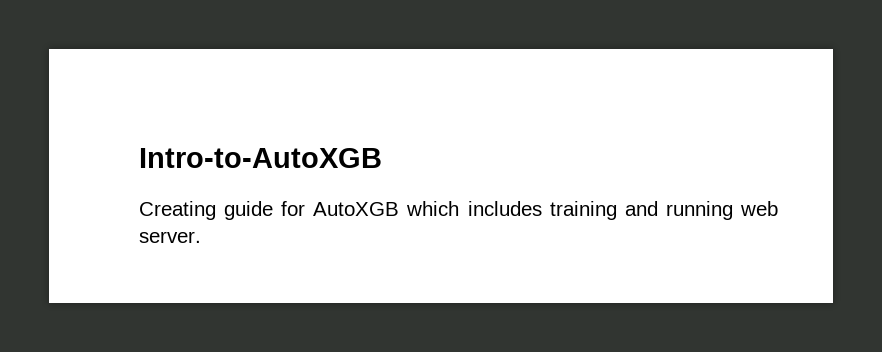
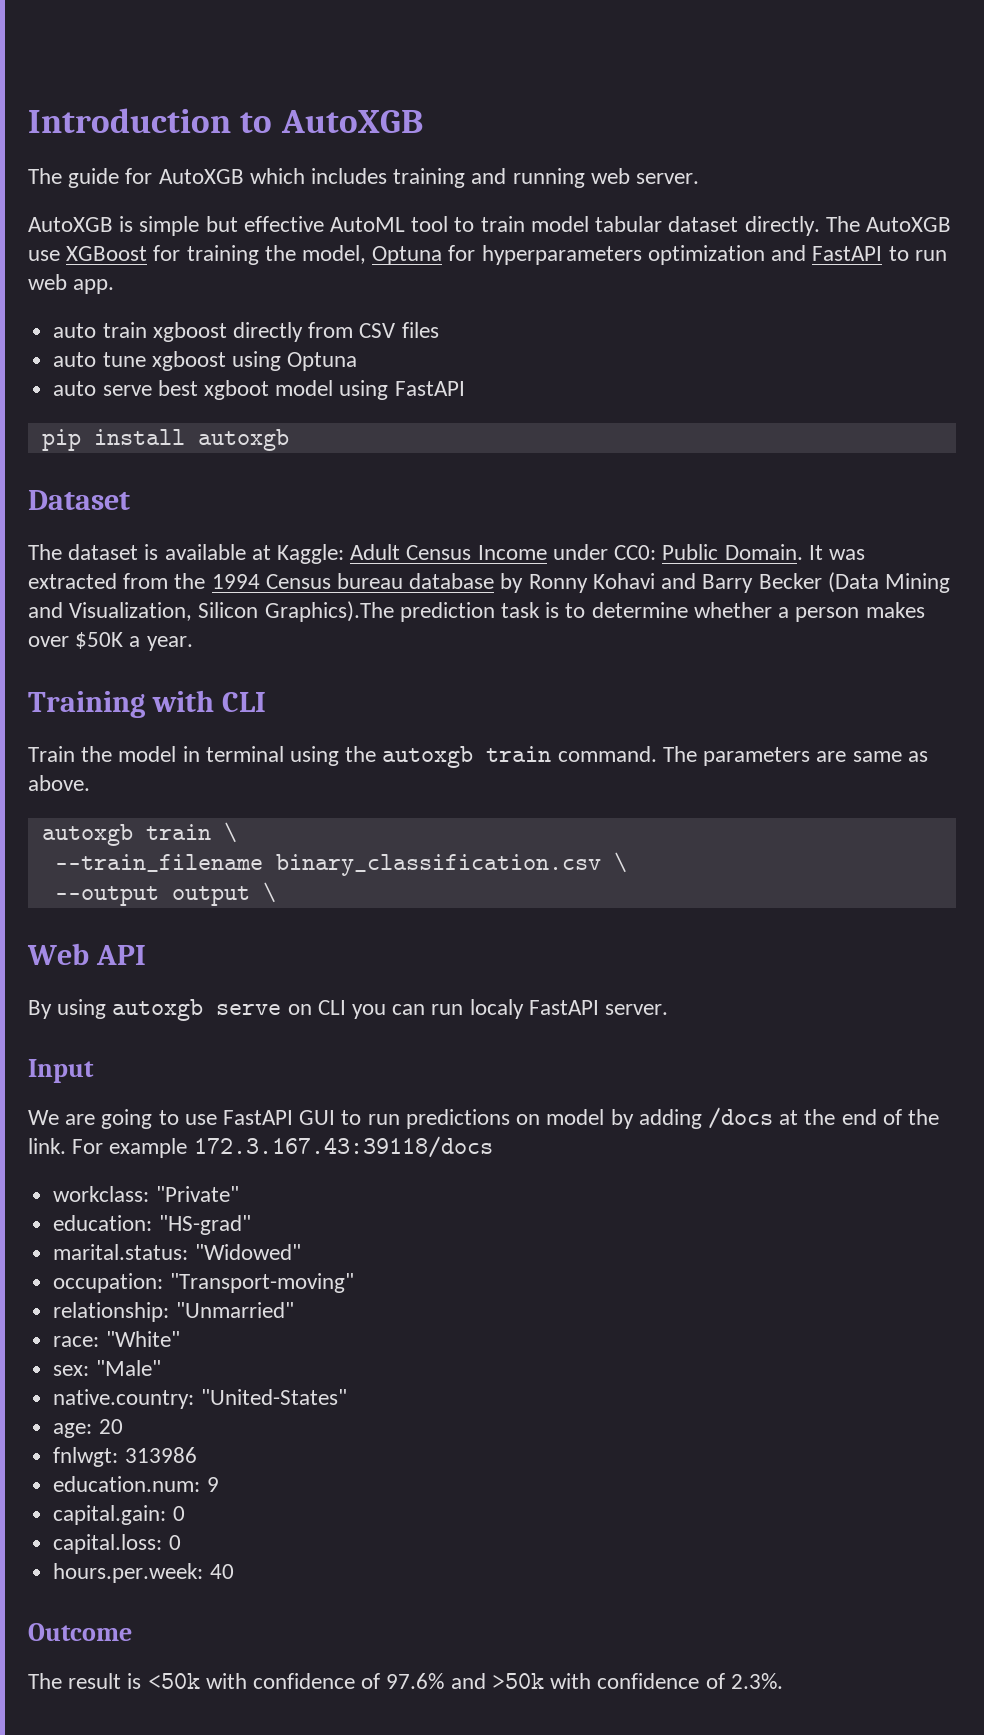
- Intro-to-AutoXGB
- Creating guide for AutoXGB which includes training and running web server.
+ Introduction to AutoXGB
+ The guide for AutoXGB which includes training and running web server.
+ AutoXGB is simple but effective AutoML tool to train model tabular dataset directly. The AutoXGB use XGBoost for training the model, Optuna for hyperparameters optimization and FastAPI to run web app.
+ auto train xgboost directly from CSV files
+ auto tune xgboost using Optuna
+ auto serve best xgboot model using FastAPI
+ pip install autoxgb
+ Dataset
+ The dataset is available at Kaggle: Adult Census Income under CC0: Public Domain. It was extracted from the 1994 Census bureau database by Ronny Kohavi and Barry Becker (Data Mining and Visualization, Silicon Graphics).The prediction task is to determine whether a person makes over $50K a year.
+ Training with CLI
+ Train the model in terminal using the autoxgb train command. The parameters are same as above.
+ autoxgb train \
+ --train_filename binary_classification.csv \
+ --output output \
+ Web API
+ By using autoxgb serve on CLI you can run localy FastAPI server.
+ Input
+ We are going to use FastAPI GUI to run predictions on model by adding /docs at the end of the link. For example 172.3.167.43:39118/docs
+ workclass: "Private"
+ education: "HS-grad"
+ marital.status: "Widowed"
+ occupation: "Transport-moving"
+ relationship: "Unmarried"
+ race: "White"
+ sex: "Male"
+ native.country: "United-States"
+ age: 20
+ fnlwgt: 313986
+ education.num: 9
+ capital.gain: 0
+ capital.loss: 0
+ hours.per.week: 40
+ Outcome
+ The result is <50k with confidence of 97.6% and >50k with confidence of 2.3%.

